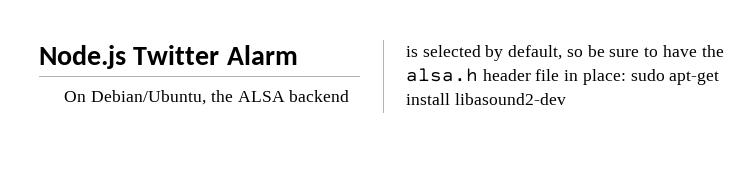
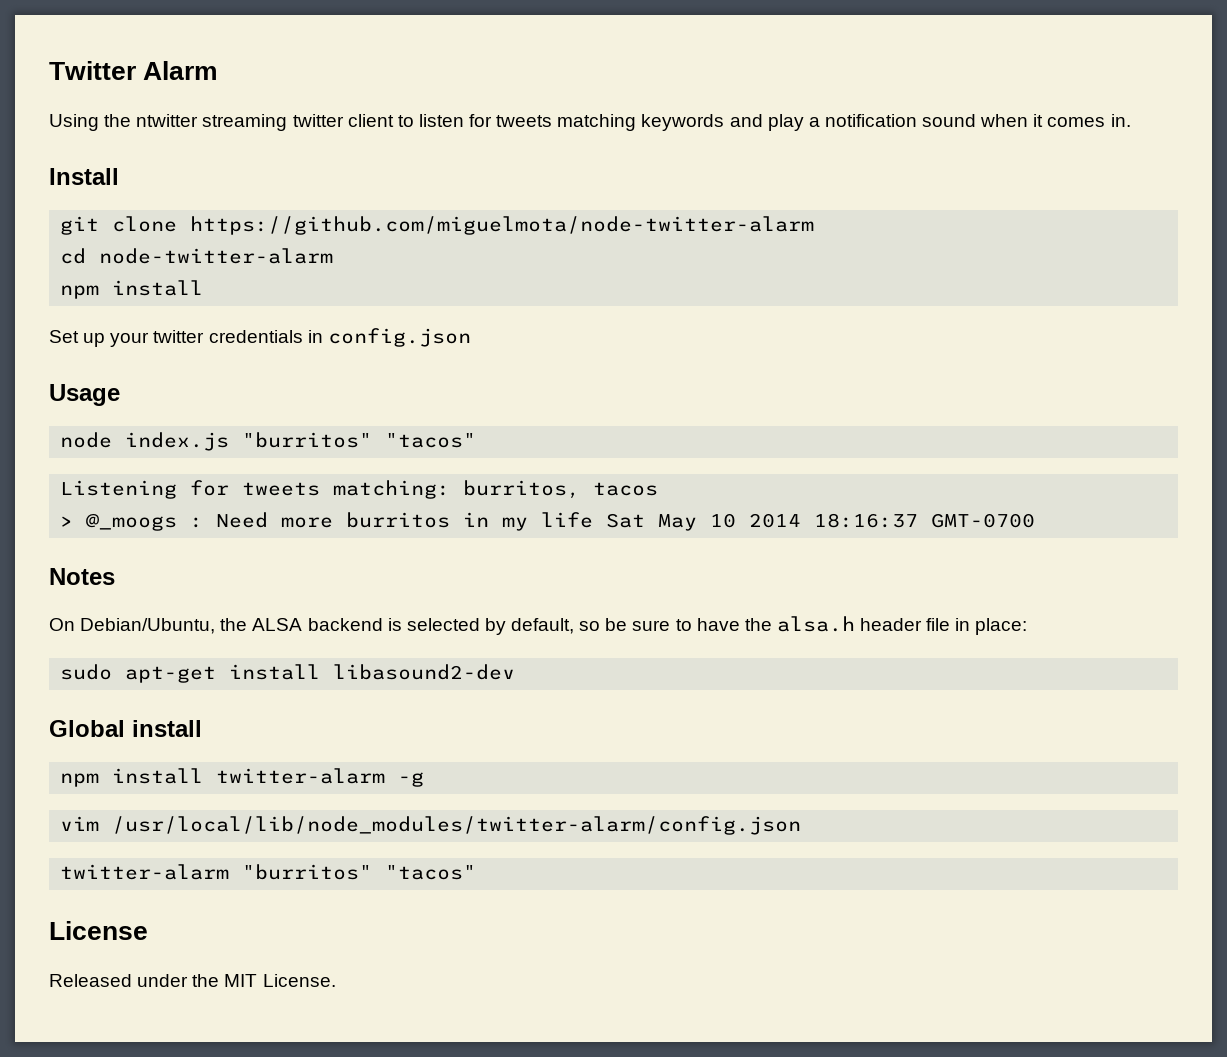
- Node.js Twitter Alarm
+ Twitter Alarm
+ Using the ntwitter streaming twitter client to listen for tweets matching keywords and play a notification sound when it comes in.
+ Install
+ git clone https://github.com/miguelmota/node-twitter-alarm
+ cd node-twitter-alarm
+ npm install
+ Set up your twitter credentials in config.json
+ Usage
+ node index.js "burritos" "tacos"
+ Listening for tweets matching: burritos, tacos
+ > @_moogs : Need more burritos in my life Sat May 10 2014 18:16:37 GMT-0700
+ Notes
- On Debian/Ubuntu, the ALSA backend is selected by default, so be sure to have the alsa.h header file in place: sudo apt-get install libasound2-dev
+ On Debian/Ubuntu, the ALSA backend is selected by default, so be sure to have the alsa.h header file in place:
+ sudo apt-get install libasound2-dev
+ Global install
+ npm install twitter-alarm -g
+ vim /usr/local/lib/node_modules/twitter-alarm/config.json
+ twitter-alarm "burritos" "tacos"
+ License
+ Released under the MIT License.

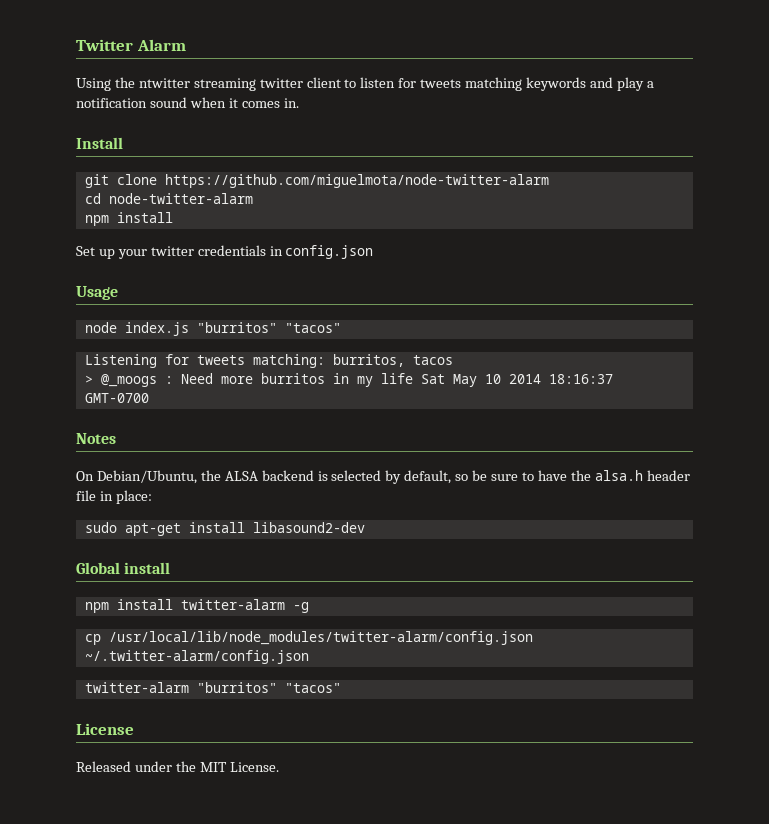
- vim /usr/local/lib/node_modules/twitter-alarm/config.json
+ cp /usr/local/lib/node_modules/twitter-alarm/config.json ~/.twitter-alarm/config.json

